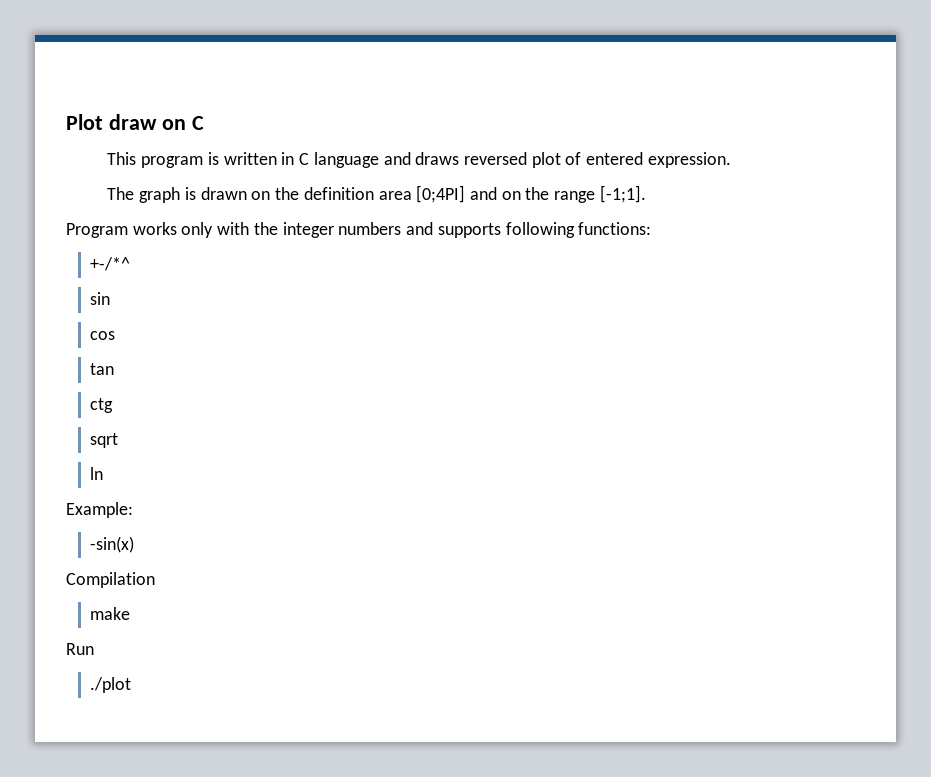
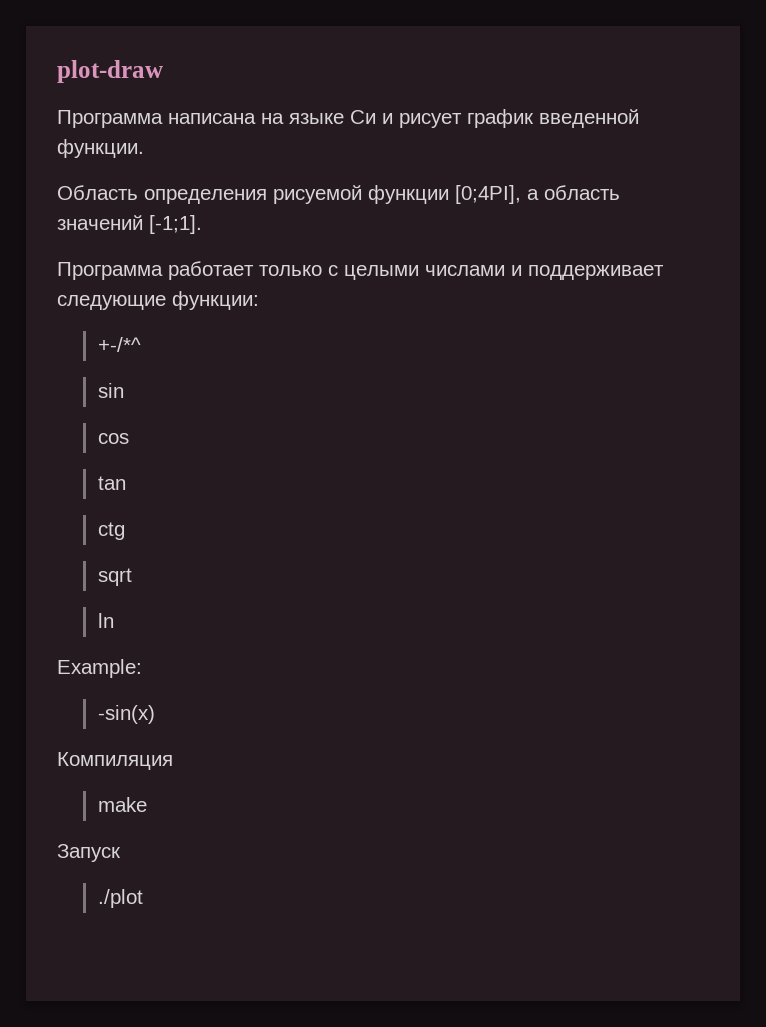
- Plot draw on C
- This program is written in C language and draws reversed plot of entered expression.
- The graph is drawn on the definition area [0;4PI] and on the range [-1;1].
- Program works only with the integer numbers and supports following functions:
+ plot-draw
+ Программа написана на языке Си и рисует график введенной функции.
+ Область определения рисуемой функции [0;4PI], а область значений [-1;1].
+ Программа работает только с целыми числами и поддерживает следующие функции:
- Compilation
+ Компиляция
- Run
+ Запуск

